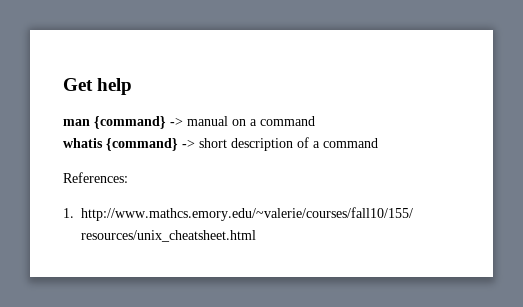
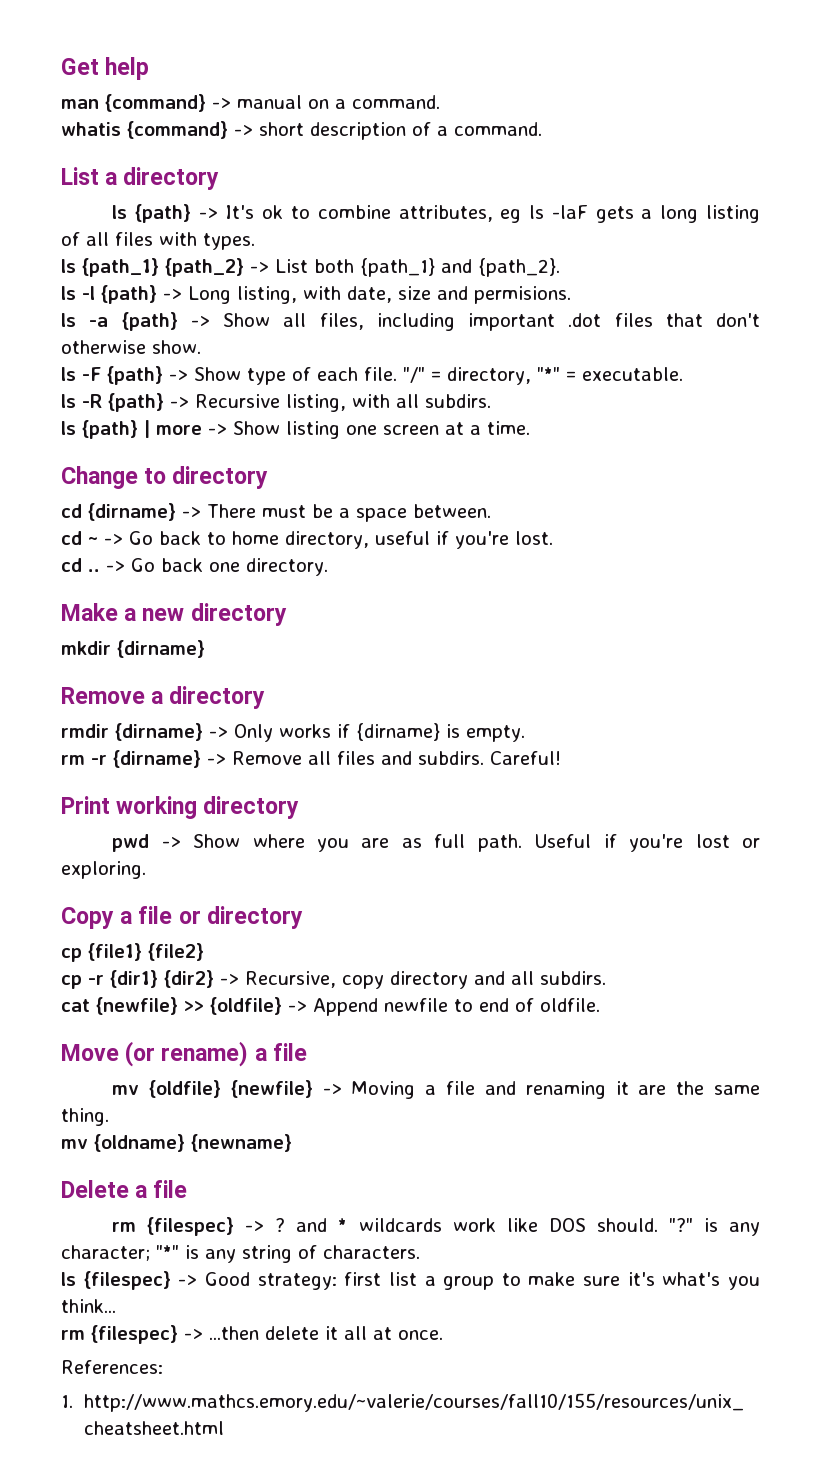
- man {command} -> manual on a command
+ man {command} -> manual on a command.
- whatis {command} -> short description of a command
+ whatis {command} -> short description of a command.
+ List a directory
+ ls {path} -> It's ok to combine attributes, eg ls -laF gets a long listing of all files with types.
+ ls {path_1} {path_2} -> List both {path_1} and {path_2}.
+ ls -l {path} -> Long listing, with date, size and permisions.
+ ls -a {path} -> Show all files, including important .dot files that don't otherwise show.
+ ls -F {path} -> Show type of each file. "/" = directory, "*" = executable.
+ ls -R {path} -> Recursive listing, with all subdirs.
+ ls {path} | more -> Show listing one screen at a time.
+ Change to directory
+ cd {dirname} -> There must be a space between.
+ cd ~ -> Go back to home directory, useful if you're lost.
+ cd .. -> Go back one directory.
+ Make a new directory
+ mkdir {dirname}
+ Remove a directory
+ rmdir {dirname} -> Only works if {dirname} is empty.
+ rm -r {dirname} -> Remove all files and subdirs. Careful!
+ Print working directory
+ pwd -> Show where you are as full path. Useful if you're lost or exploring.
+ Copy a file or directory
+ cp {file1} {file2}
+ cp -r {dir1} {dir2} -> Recursive, copy directory and all subdirs.
+ cat {newfile} >> {oldfile} -> Append newfile to end of oldfile.
+ Move (or rename) a file
+ mv {oldfile} {newfile} -> Moving a file and renaming it are the same thing.
+ mv {oldname} {newname}
+ Delete a file
+ rm {filespec} -> ? and * wildcards work like DOS should. "?" is any character; "*" is any string of characters.
+ ls {filespec} -> Good strategy: first list a group to make sure it's what's you think...
+ rm {filespec} -> ...then delete it all at once.

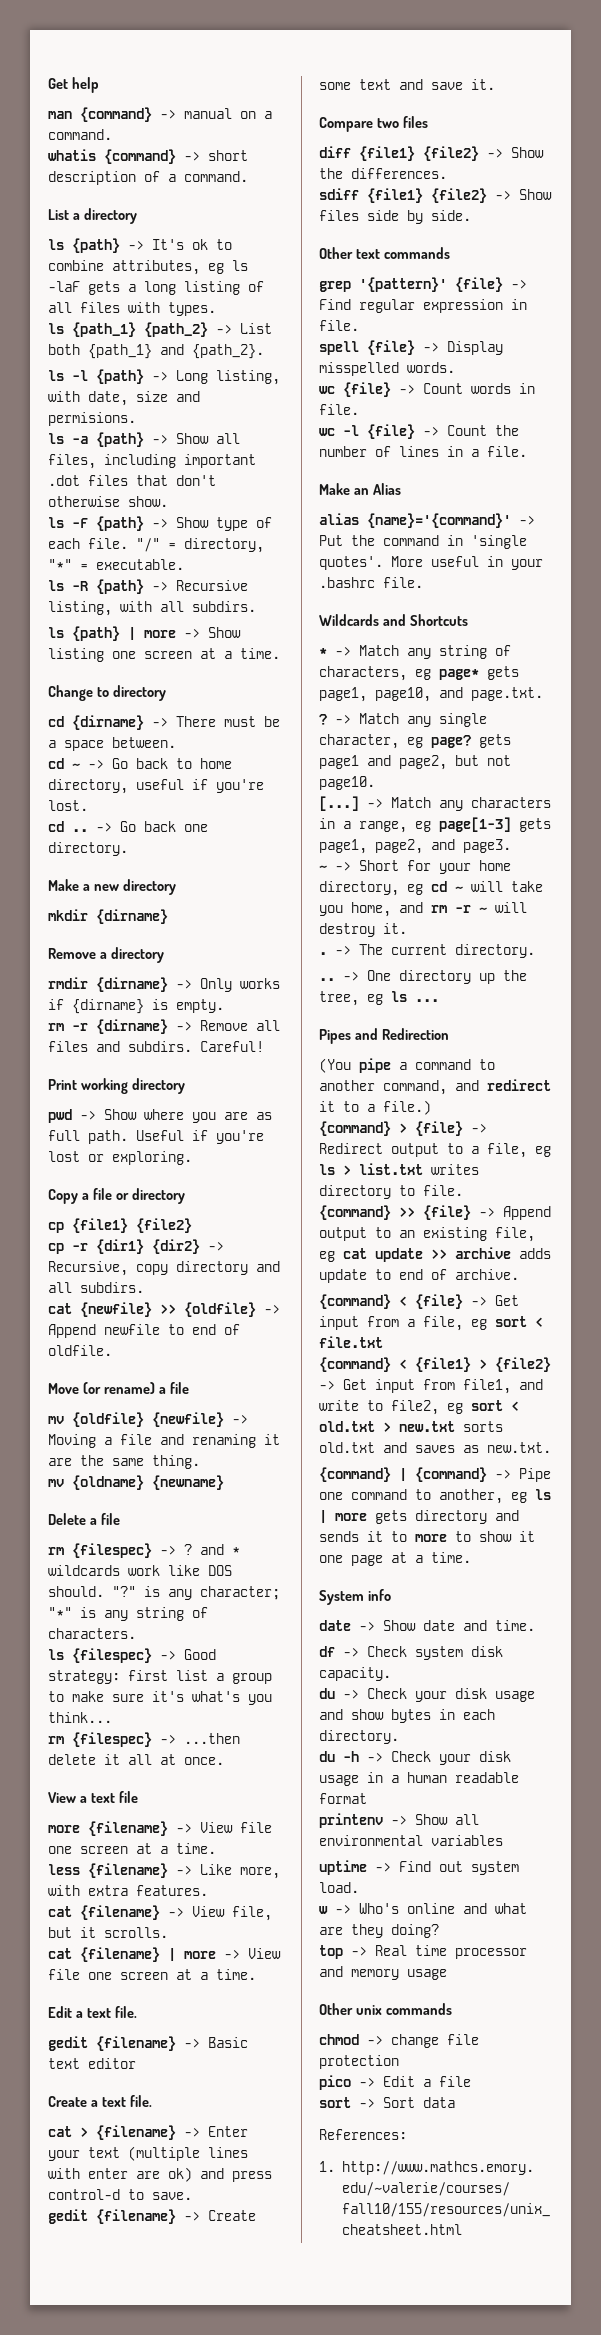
+ View a text file
+ more {filename} -> View file one screen at a time.
+ less {filename} -> Like more, with extra features.
+ cat {filename} -> View file, but it scrolls.
+ cat {filename} | more -> View file one screen at a time.
+ Edit a text file.
+ gedit {filename} -> Basic text editor
+ Create a text file.
+ cat > {filename} -> Enter your text (multiple lines with enter are ok) and press control-d to save.
+ gedit {filename} -> Create some text and save it.
+ Compare two files
+ diff {file1} {file2} -> Show the differences.
+ sdiff {file1} {file2} -> Show files side by side.
+ Other text commands
+ grep '{pattern}' {file} -> Find regular expression in file.
+ spell {file} -> Display misspelled words.
+ wc {file} -> Count words in file.
+ wc -l {file} -> Count the number of lines in a file.
+ Make an Alias
+ alias {name}='{command}' -> Put the command in 'single quotes'. More useful in your .bashrc file.
+ Wildcards and Shortcuts
+ * -> Match any string of characters, eg page* gets page1, page10, and page.txt.
+ ? -> Match any single character, eg page? gets page1 and page2, but not page10.
+ [...] -> Match any characters in a range, eg page[1-3] gets page1, page2, and page3.
+ ~ -> Short for your home directory, eg cd ~ will take you home, and rm -r ~ will destroy it.
+ . -> The current directory.
+ .. -> One directory up the tree, eg ls ...
+ Pipes and Redirection
+ (You pipe a command to another command, and redirect it to a file.)
+ {command} > {file} -> Redirect output to a file, eg ls > list.txt writes directory to file.
+ {command} >> {file} -> Append output to an existing file, eg cat update >> archive adds update to end of archive.
+ {command} < {file} -> Get input from a file, eg sort < file.txt
+ {command} < {file1} > {file2} -> Get input from file1, and write to file2, eg sort < old.txt > new.txt sorts old.txt and saves as new.txt.
+ {command} | {command} -> Pipe one command to another, eg ls | more gets directory and sends it to more to show it one page at a time.
+ System info
+ date -> Show date and time.
+ df -> Check system disk capacity.
+ du -> Check your disk usage and show bytes in each directory.
+ du -h -> Check your disk usage in a human readable format
+ printenv -> Show all environmental variables
+ uptime -> Find out system load.
+ w -> Who's online and what are they doing?
+ top -> Real time processor and memory usage
+ Other unix commands
+ chmod -> change file protection
+ pico -> Edit a file
+ sort -> Sort data

